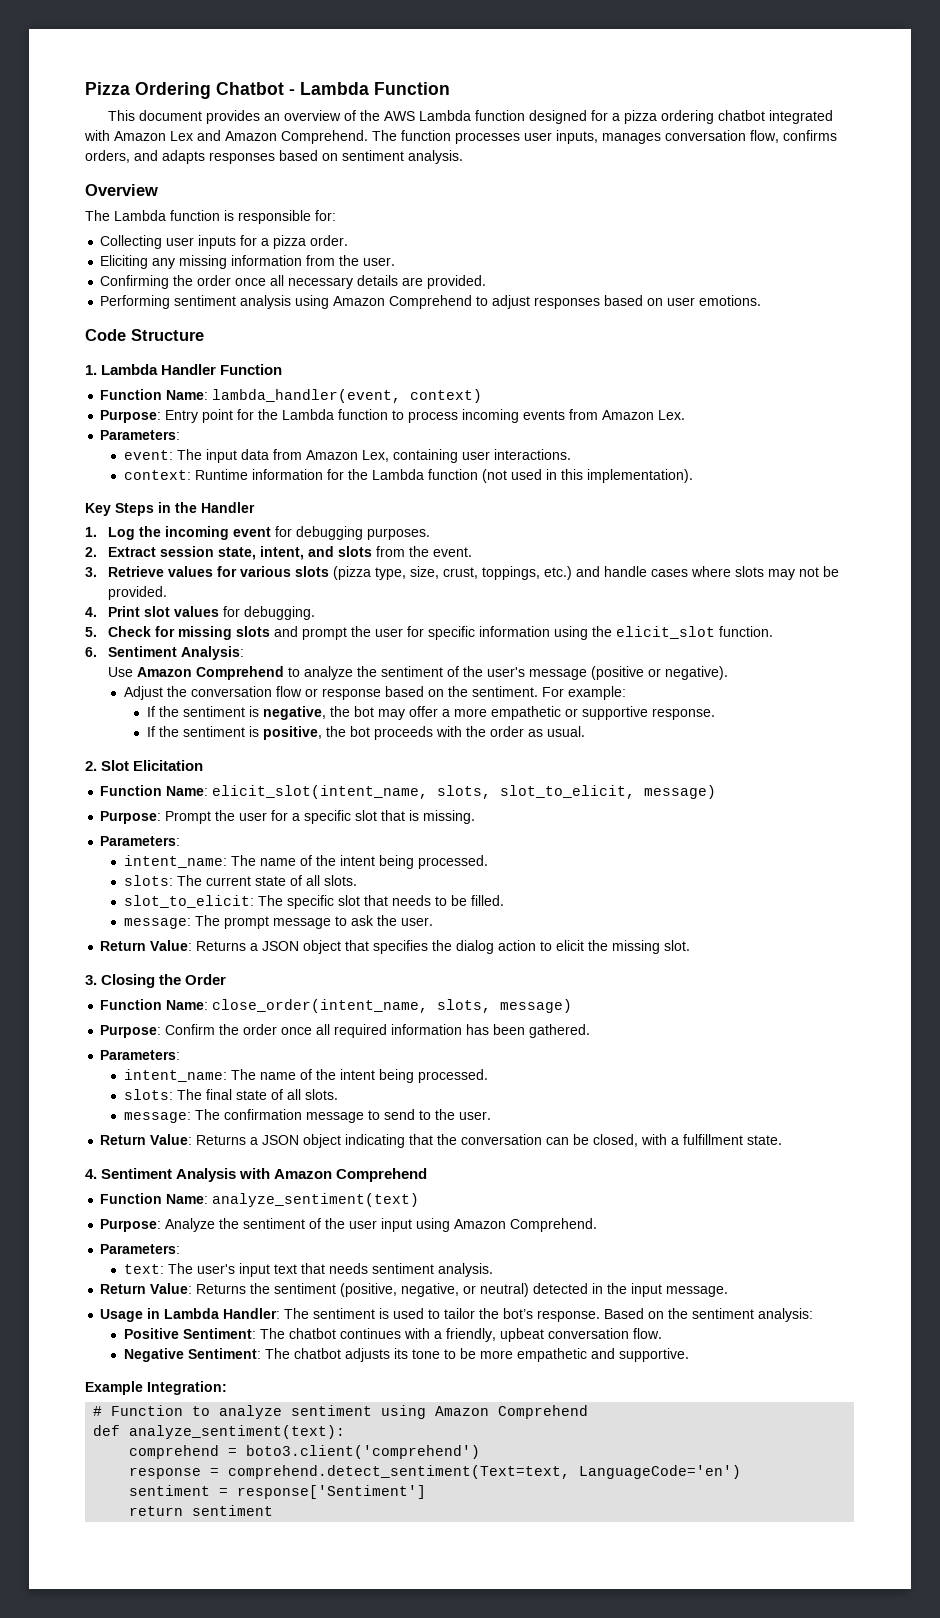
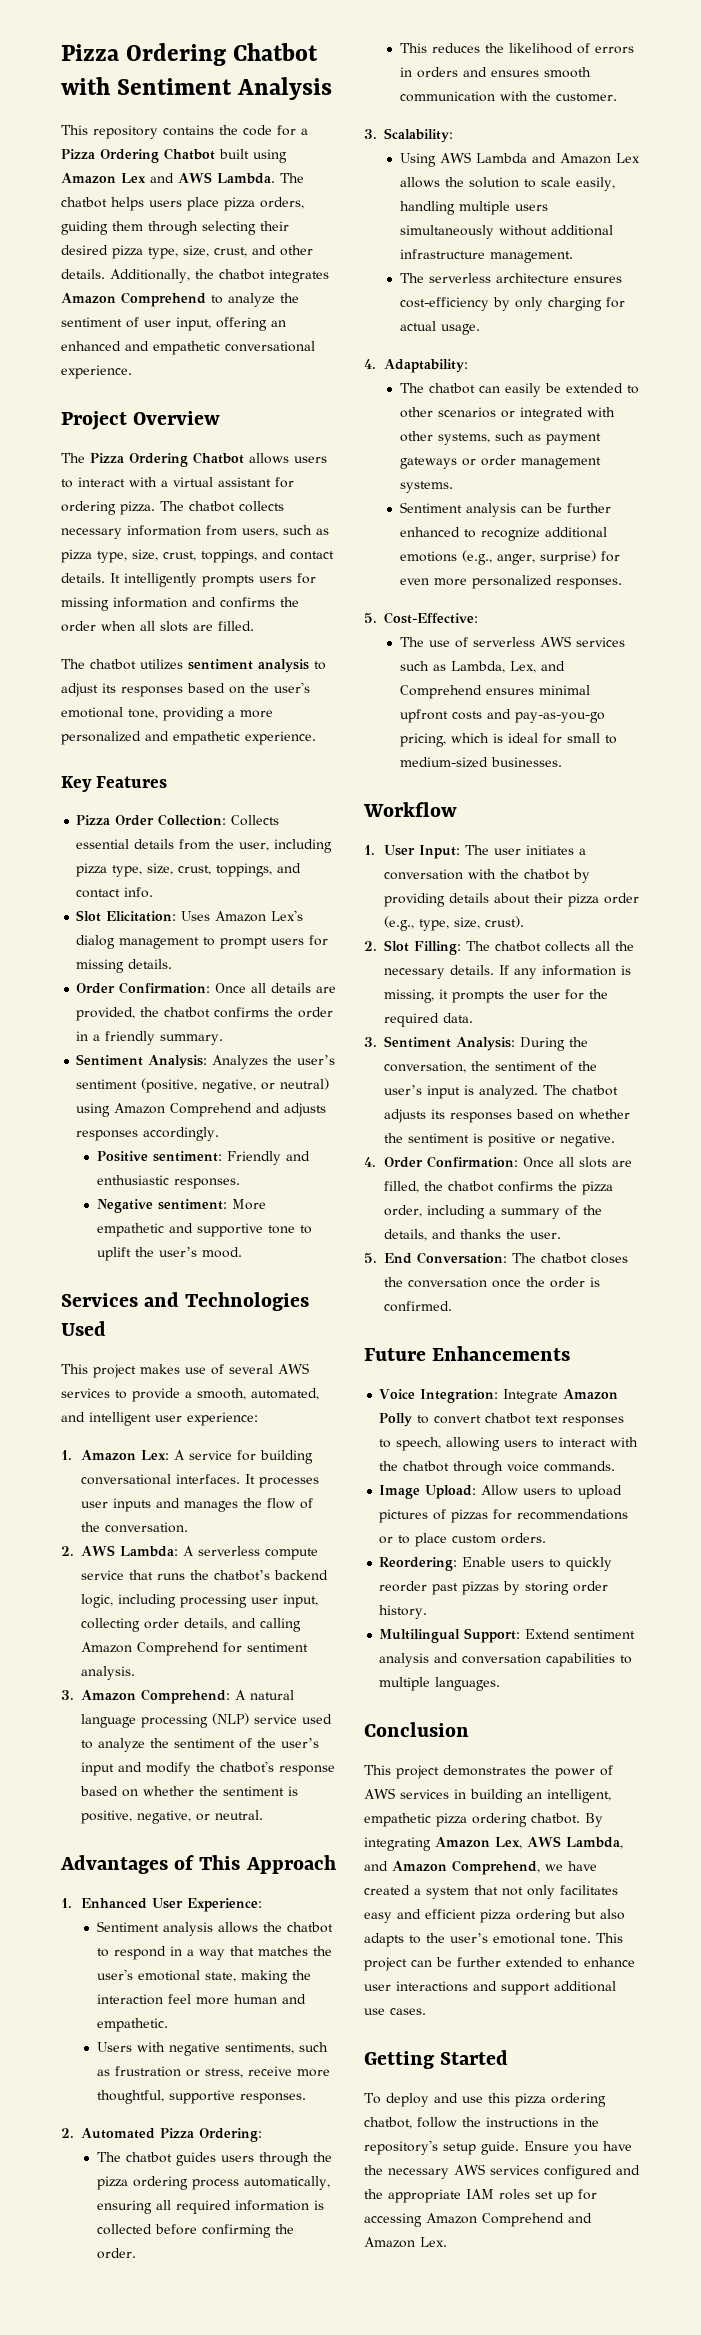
- Pizza Ordering Chatbot - Lambda Function
- This document provides an overview of the AWS Lambda function designed for a pizza ordering chatbot integrated with Amazon Lex and Amazon Comprehend. The function processes user inputs, manages conversation flow, confirms orders, and adapts responses based on sentiment analysis.
- Overview
- The Lambda function is responsible for:
- Collecting user inputs for a pizza order.
- Eliciting any missing information from the user.
- Confirming the order once all necessary details are provided.
- Performing sentiment analysis using Amazon Comprehend to adjust responses based on user emotions.
- Code Structure
- 1. Lambda Handler Function
- Function Name: lambda_handler(event, context)
- Purpose: Entry point for the Lambda function to process incoming events from Amazon Lex.
- Parameters:
- event: The input data from Amazon Lex, containing user interactions.
- context: Runtime information for the Lambda function (not used in this implementation).
- Key Steps in the Handler
- 1. Log the incoming event for debugging purposes.
- 2. Extract session state, intent, and slots from the event.
- 3. Retrieve values for various slots (pizza type, size, crust, toppings, etc.) and handle cases where slots may not be provided.
- 4. Print slot values for debugging.
- 5. Check for missing slots and prompt the user for specific information using the elicit_slot function.
- 6. Sentiment Analysis:
- Use Amazon Comprehend to analyze the sentiment of the user's message (positive or negative).
- Adjust the conversation flow or response based on the sentiment. For example:
- If the sentiment is negative, the bot may offer a more empathetic or supportive response.
- If the sentiment is positive, the bot proceeds with the order as usual.
- 2. Slot Elicitation
- Function Name: elicit_slot(intent_name, slots, slot_to_elicit, message)
- Purpose: Prompt the user for a specific slot that is missing.
- Parameters:
- intent_name: The name of the intent being processed.
- slots: The current state of all slots.
- slot_to_elicit: The specific slot that needs to be filled.
- message: The prompt message to ask the user.
- Return Value: Returns a JSON object that specifies the dialog action to elicit the missing slot.
- 3. Closing the Order
- Function Name: close_order(intent_name, slots, message)
- Purpose: Confirm the order once all required information has been gathered.
- Parameters:
- intent_name: The name of the intent being processed.
- slots: The final state of all slots.
- message: The confirmation message to send to the user.
- Return Value: Returns a JSON object indicating that the conversation can be closed, with a fulfillment state.
- 4. Sentiment Analysis with Amazon Comprehend
- Function Name: analyze_sentiment(text)
- Purpose: Analyze the sentiment of the user input using Amazon Comprehend.
- Parameters:
- text: The user's input text that needs sentiment analysis.
- Return Value: Returns the sentiment (positive, negative, or neutral) detected in the input message.
- Usage in Lambda Handler: The sentiment is used to tailor the bot’s response. Based on the sentiment analysis:
- Positive Sentiment: The chatbot continues with a friendly, upbeat conversation flow.
- Negative Sentiment: The chatbot adjusts its tone to be more empathetic and supportive.
- Example Integration:
- # Function to analyze sentiment using Amazon Comprehend
- def analyze_sentiment(text):
- comprehend = boto3.client('comprehend')
- response = comprehend.detect_sentiment(Text=text, LanguageCode='en')
- sentiment = response['Sentiment']
- return sentiment
+ Pizza Ordering Chatbot with Sentiment Analysis
+ This repository contains the code for a Pizza Ordering Chatbot built using Amazon Lex and AWS Lambda. The chatbot helps users place pizza orders, guiding them through selecting their desired pizza type, size, crust, and other details. Additionally, the chatbot integrates Amazon Comprehend to analyze the sentiment of user input, offering an enhanced and empathetic conversational experience.
+ Project Overview
+ The Pizza Ordering Chatbot allows users to interact with a virtual assistant for ordering pizza. The chatbot collects necessary information from users, such as pizza type, size, crust, toppings, and contact details. It intelligently prompts users for missing information and confirms the order when all slots are filled.
+ The chatbot utilizes sentiment analysis to adjust its responses based on the user's emotional tone, providing a more personalized and empathetic experience.
+ Key Features
+ Pizza Order Collection: Collects essential details from the user, including pizza type, size, crust, toppings, and contact info.
+ Slot Elicitation: Uses Amazon Lex's dialog management to prompt users for missing details.
+ Order Confirmation: Once all details are provided, the chatbot confirms the order in a friendly summary.
+ Sentiment Analysis: Analyzes the user’s sentiment (positive, negative, or neutral) using Amazon Comprehend and adjusts responses accordingly.
+ Positive sentiment: Friendly and enthusiastic responses.
+ Negative sentiment: More empathetic and supportive tone to uplift the user’s mood.
+ Services and Technologies Used
+ This project makes use of several AWS services to provide a smooth, automated, and intelligent user experience:
+ 1. Amazon Lex: A service for building conversational interfaces. It processes user inputs and manages the flow of the conversation.
+ 2. AWS Lambda: A serverless compute service that runs the chatbot’s backend logic, including processing user input, collecting order details, and calling Amazon Comprehend for sentiment analysis.
+ 3. Amazon Comprehend: A natural language processing (NLP) service used to analyze the sentiment of the user’s input and modify the chatbot's response based on whether the sentiment is positive, negative, or neutral.
+ Advantages of This Approach
+ 1. Enhanced User Experience:
+ Sentiment analysis allows the chatbot to respond in a way that matches the user's emotional state, making the interaction feel more human and empathetic.
+ Users with negative sentiments, such as frustration or stress, receive more thoughtful, supportive responses.
+ 2. Automated Pizza Ordering:
+ The chatbot guides users through the pizza ordering process automatically, ensuring all required information is collected before confirming the order.
+ This reduces the likelihood of errors in orders and ensures smooth communication with the customer.
+ 3. Scalability:
+ Using AWS Lambda and Amazon Lex allows the solution to scale easily, handling multiple users simultaneously without additional infrastructure management.
+ The serverless architecture ensures cost-efficiency by only charging for actual usage.
+ 4. Adaptability:
+ The chatbot can easily be extended to other scenarios or integrated with other systems, such as payment gateways or order management systems.
+ Sentiment analysis can be further enhanced to recognize additional emotions (e.g., anger, surprise) for even more personalized responses.
+ 5. Cost-Effective:
+ The use of serverless AWS services such as Lambda, Lex, and Comprehend ensures minimal upfront costs and pay-as-you-go pricing, which is ideal for small to medium-sized businesses.
+ Workflow
+ 1. User Input: The user initiates a conversation with the chatbot by providing details about their pizza order (e.g., type, size, crust).
+ 2. Slot Filling: The chatbot collects all the necessary details. If any information is missing, it prompts the user for the required data.
+ 3. Sentiment Analysis: During the conversation, the sentiment of the user’s input is analyzed. The chatbot adjusts its responses based on whether the sentiment is positive or negative.
+ 4. Order Confirmation: Once all slots are filled, the chatbot confirms the pizza order, including a summary of the details, and thanks the user.
+ 5. End Conversation: The chatbot closes the conversation once the order is confirmed.
+ Future Enhancements
+ Voice Integration: Integrate Amazon Polly to convert chatbot text responses to speech, allowing users to interact with the chatbot through voice commands.
+ Image Upload: Allow users to upload pictures of pizzas for recommendations or to place custom orders.
+ Reordering: Enable users to quickly reorder past pizzas by storing order history.
+ Multilingual Support: Extend sentiment analysis and conversation capabilities to multiple languages.
+ Conclusion
+ This project demonstrates the power of AWS services in building an intelligent, empathetic pizza ordering chatbot. By integrating Amazon Lex, AWS Lambda, and Amazon Comprehend, we have created a system that not only facilitates easy and efficient pizza ordering but also adapts to the user’s emotional tone. This project can be further extended to enhance user interactions and support additional use cases.
+ Getting Started
+ To deploy and use this pizza ordering chatbot, follow the instructions in the repository's setup guide. Ensure you have the necessary AWS services configured and the appropriate IAM roles set up for accessing Amazon Comprehend and Amazon Lex.

